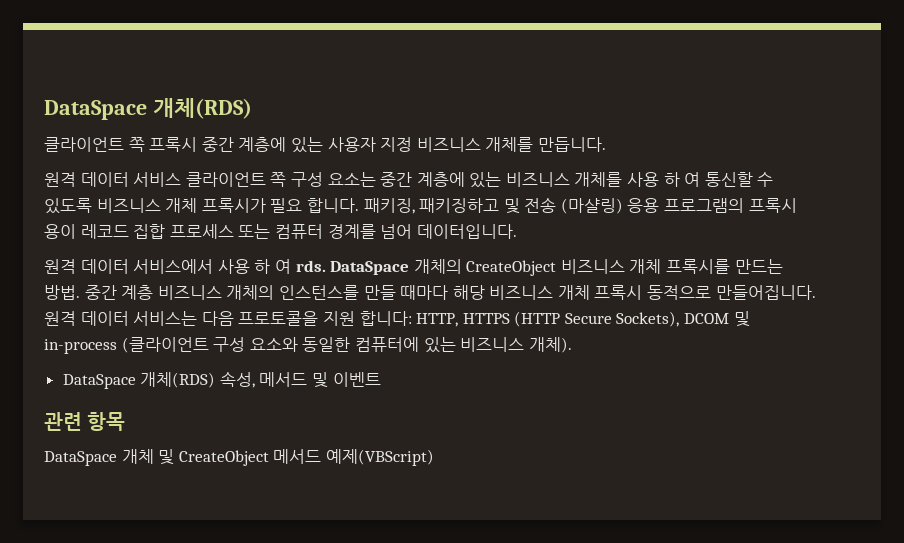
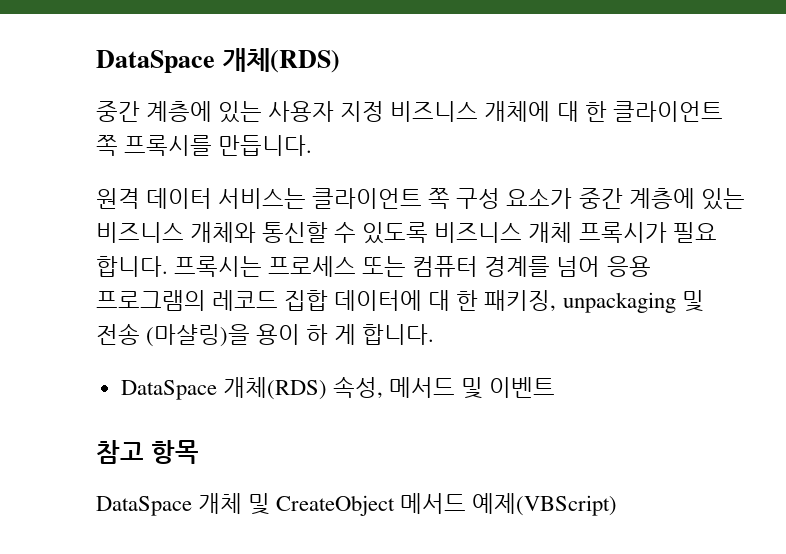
- 클라이언트 쪽 프록시 중간 계층에 있는 사용자 지정 비즈니스 개체를 만듭니다.
+ 중간 계층에 있는 사용자 지정 비즈니스 개체에 대 한 클라이언트 쪽 프록시를 만듭니다.
- 원격 데이터 서비스 클라이언트 쪽 구성 요소는 중간 계층에 있는 비즈니스 개체를 사용 하 여 통신할 수 있도록 비즈니스 개체 프록시가 필요 합니다.
+ 원격 데이터 서비스는 클라이언트 쪽 구성 요소가 중간 계층에 있는 비즈니스 개체와 통신할 수 있도록 비즈니스 개체 프록시가 필요 합니다.
- 패키징, 패키징하고 및 전송 (마샬링) 응용 프로그램의 프록시 용이 레코드 집합 프로세스 또는 컴퓨터 경계를 넘어 데이터입니다.
- 원격 데이터 서비스에서 사용 하 여 rds. DataSpace 개체의 CreateObject 비즈니스 개체 프록시를 만드는 방법. 중간 계층 비즈니스 개체의 인스턴스를 만들 때마다 해당 비즈니스 개체 프록시 동적으로 만들어집니다. 원격 데이터 서비스는 다음 프로토콜을 지원 합니다: HTTP, HTTPS (HTTP Secure Sockets), DCOM 및 in-process (클라이언트 구성 요소와 동일한 컴퓨터에 있는 비즈니스 개체).
+ 프록시는 프로세스 또는 컴퓨터 경계를 넘어 응용 프로그램의 레코드 집합 데이터에 대 한 패키징, unpackaging 및 전송 (마샬링)을 용이 하 게 합니다.
- 관련 항목
+ 참고 항목

